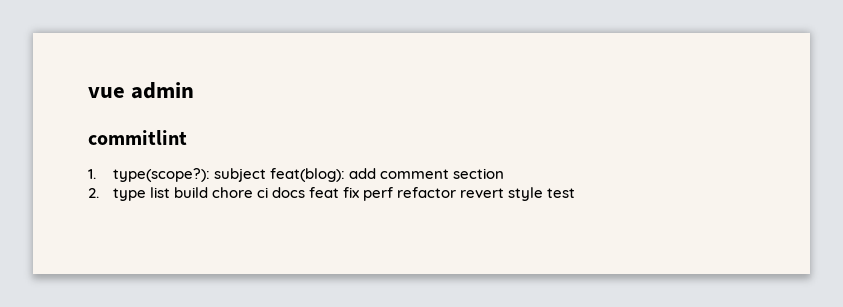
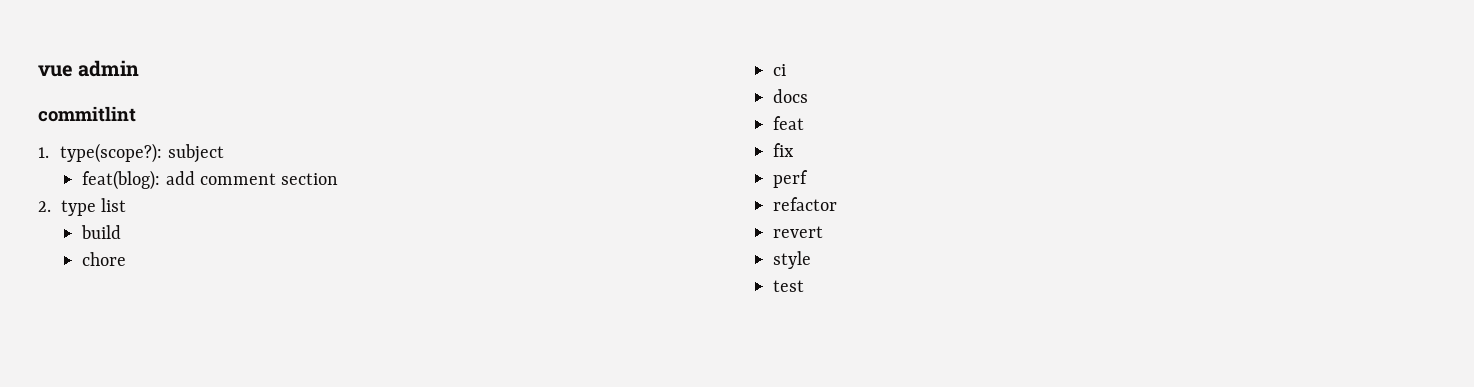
- 1. type(scope?): subject feat(blog): add comment section
+ 1. type(scope?): subject
+ feat(blog): add comment section
- 2. type list build chore ci docs feat fix perf refactor revert style test
+ 2. type list
+ build
+ chore
+ ci
+ docs
+ feat
+ fix
+ perf
+ refactor
+ revert
+ style
+ test

